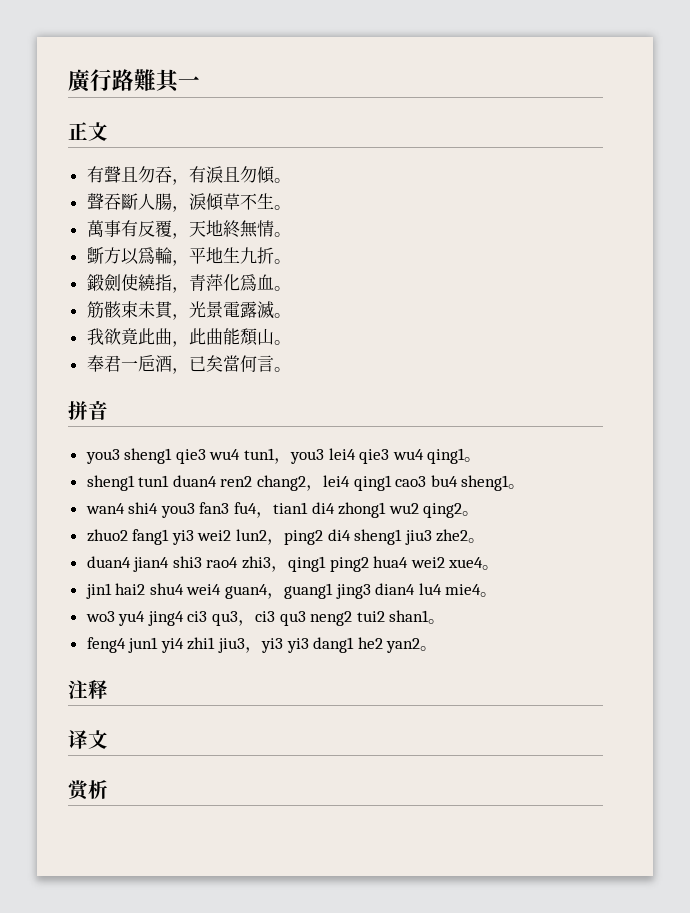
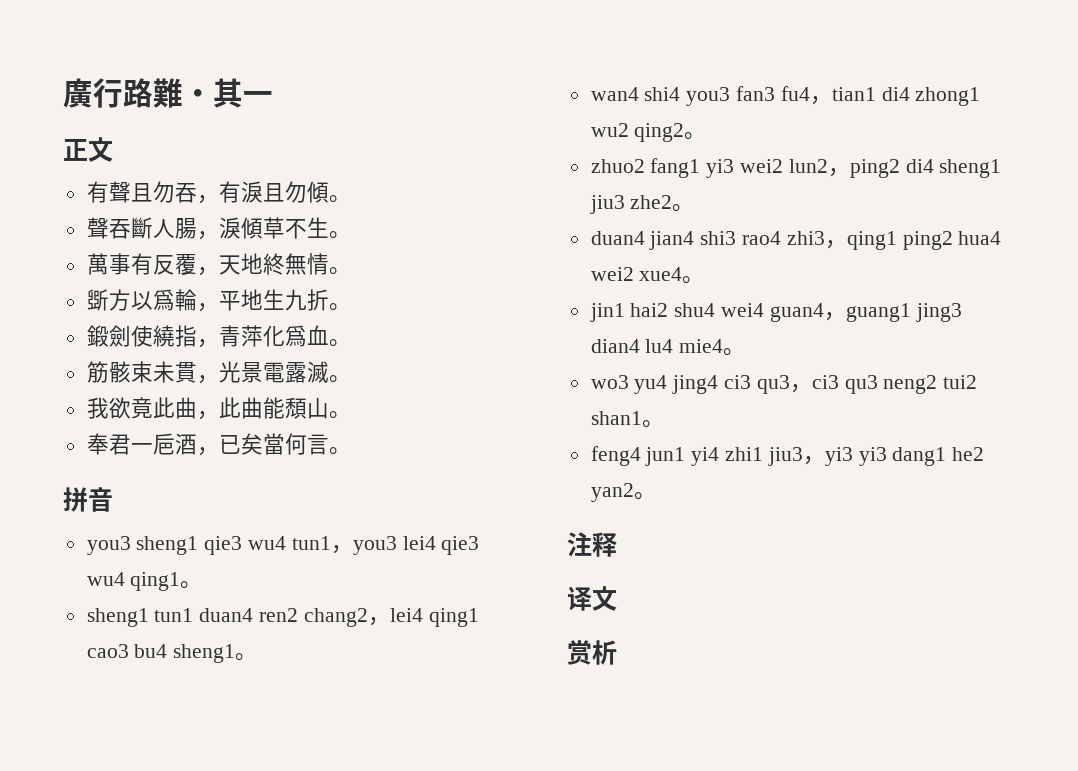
- 廣行路難其一
+ 廣行路難・其一

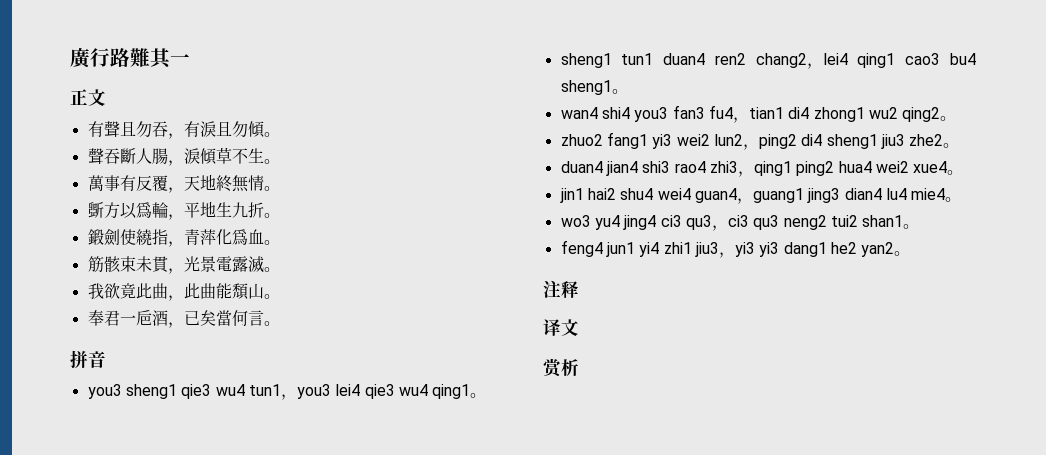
- 廣行路難・其一
+ 廣行路難其一

